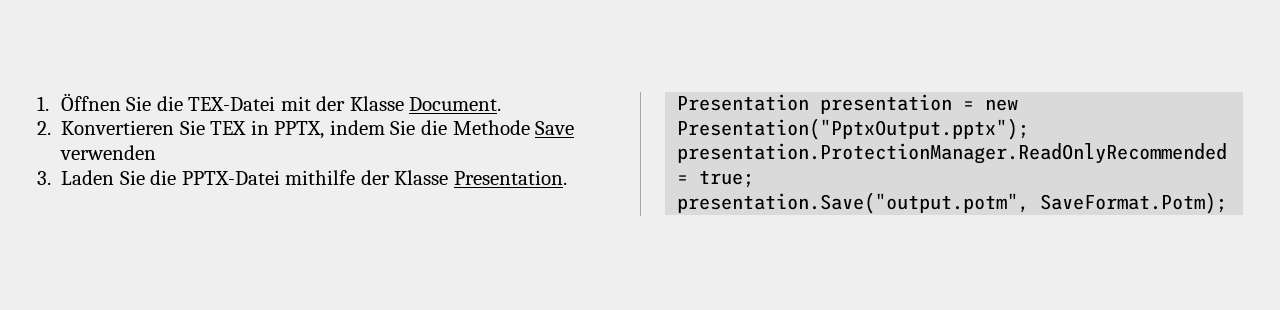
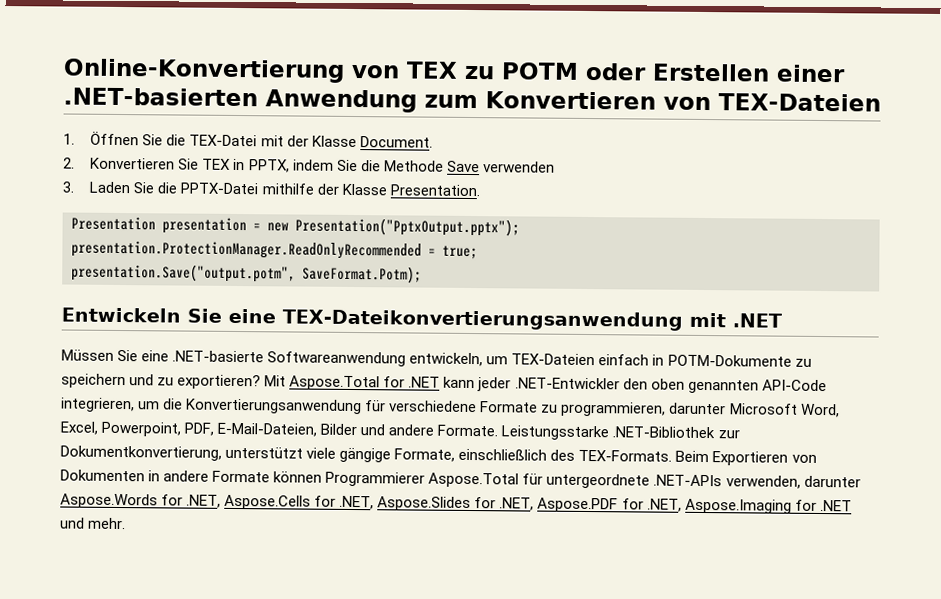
+ Online-Konvertierung von TEX zu POTM oder Erstellen einer .NET-basierten Anwendung zum Konvertieren von TEX-Dateien
+ Entwickeln Sie eine TEX-Dateikonvertierungsanwendung mit .NET
+ Müssen Sie eine .NET-basierte Softwareanwendung entwickeln, um TEX-Dateien einfach in POTM-Dokumente zu speichern und zu exportieren? Mit Aspose.Total for .NET kann jeder .NET-Entwickler den oben genannten API-Code integrieren, um die Konvertierungsanwendung für verschiedene Formate zu programmieren, darunter Microsoft Word, Excel, Powerpoint, PDF, E-Mail-Dateien, Bilder und andere Formate. Leistungsstarke .NET-Bibliothek zur Dokumentkonvertierung, unterstützt viele gängige Formate, einschließlich des TEX-Formats. Beim Exportieren von Dokumenten in andere Formate können Programmierer Aspose.Total für untergeordnete .NET-APIs verwenden, darunter Aspose.Words for .NET, Aspose.Cells for .NET, Aspose.Slides for .NET, Aspose.PDF for .NET, Aspose.Imaging for .NET und mehr.

